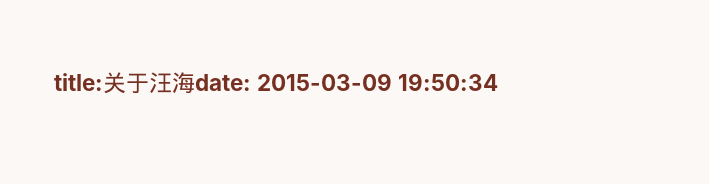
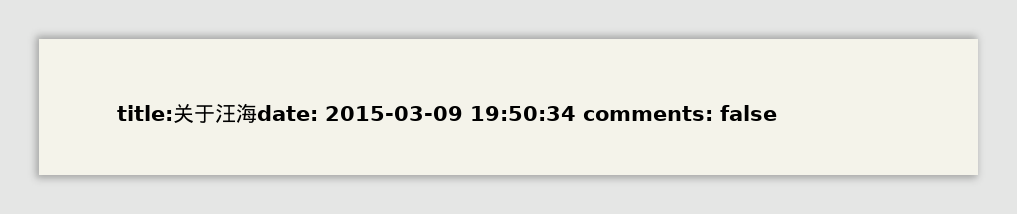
- title:关于汪海date: 2015-03-09 19:50:34
+ title:关于汪海date: 2015-03-09 19:50:34 comments: false

